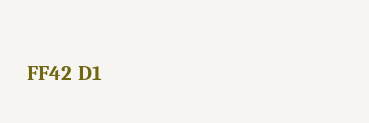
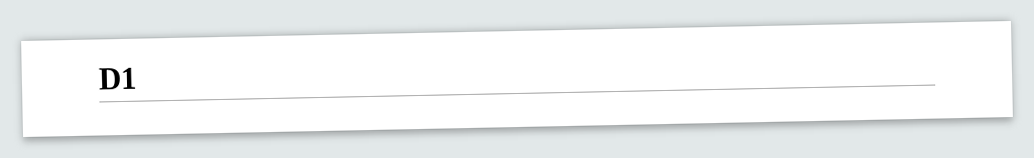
- FF42 D1
+ D1

